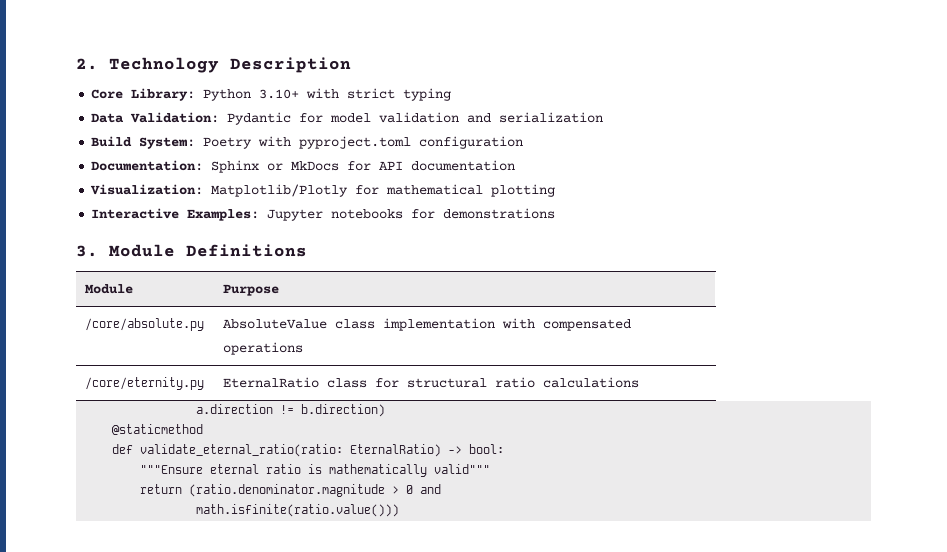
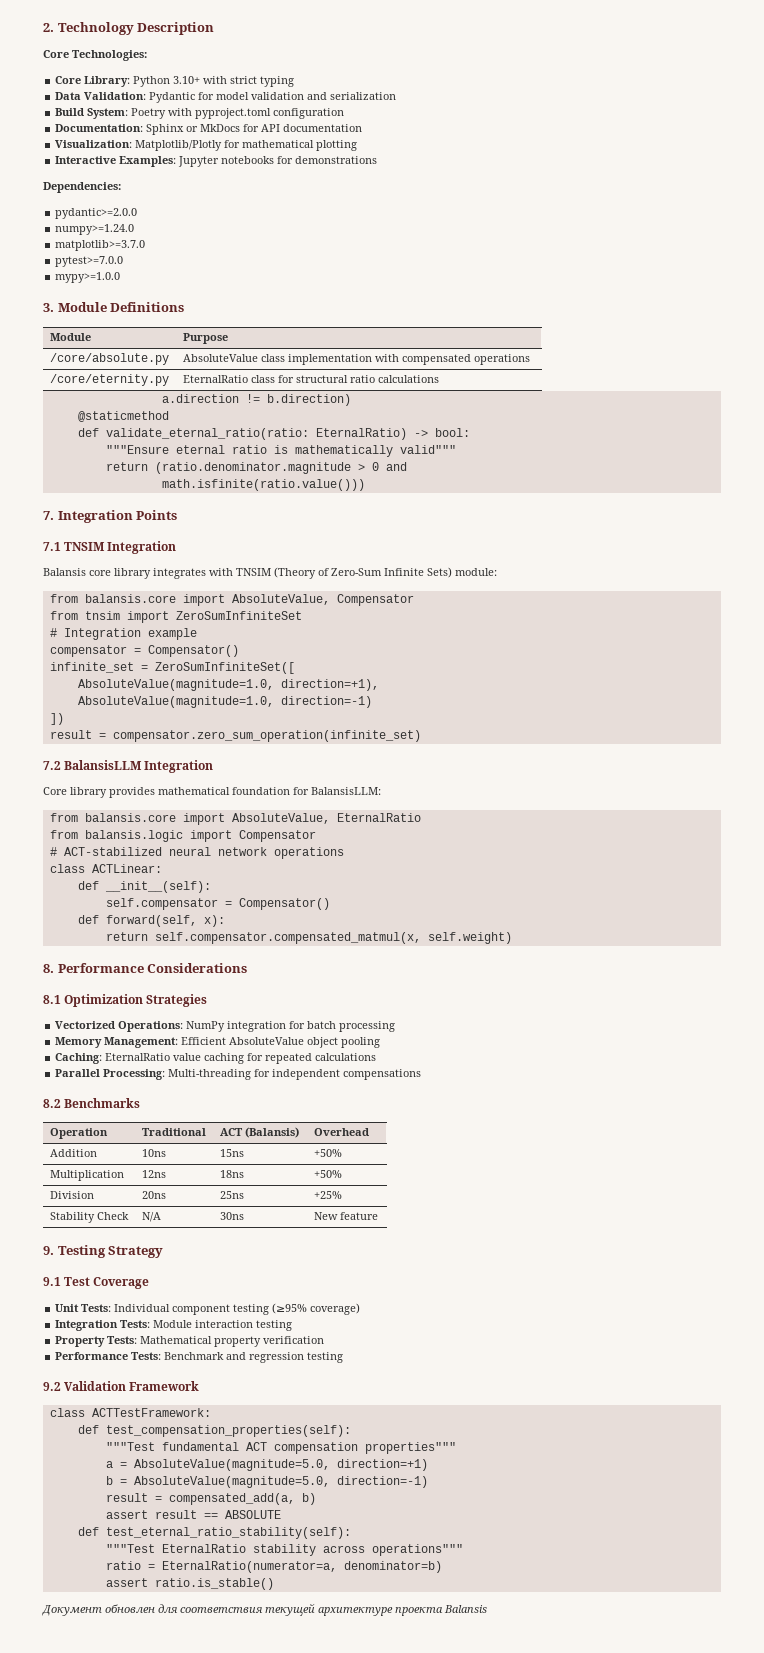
+ Core Technologies:
+ Dependencies:
+ pydantic>=2.0.0
+ numpy>=1.24.0
+ matplotlib>=3.7.0
+ pytest>=7.0.0
+ mypy>=1.0.0
+ 7. Integration Points
+ 7.1 TNSIM Integration
+ Balansis core library integrates with TNSIM (Theory of Zero-Sum Infinite Sets) module:
+ from balansis.core import AbsoluteValue, Compensator
+ from tnsim import ZeroSumInfiniteSet
+ # Integration example
+ compensator = Compensator()
+ infinite_set = ZeroSumInfiniteSet([
+ AbsoluteValue(magnitude=1.0, direction=+1),
+ AbsoluteValue(magnitude=1.0, direction=-1)
+ ])
+ result = compensator.zero_sum_operation(infinite_set)
+ 7.2 BalansisLLM Integration
+ Core library provides mathematical foundation for BalansisLLM:
+ from balansis.core import AbsoluteValue, EternalRatio
+ from balansis.logic import Compensator
+ # ACT-stabilized neural network operations
+ class ACTLinear:
+ def __init__(self):
+ self.compensator = Compensator()
+ def forward(self, x):
+ return self.compensator.compensated_matmul(x, self.weight)
+ 8. Performance Considerations
+ 8.1 Optimization Strategies
+ Vectorized Operations: NumPy integration for batch processing
+ Memory Management: Efficient AbsoluteValue object pooling
+ Caching: EternalRatio value caching for repeated calculations
+ Parallel Processing: Multi-threading for independent compensations
+ 8.2 Benchmarks
+ Operation | Traditional | ACT (Balansis) | Overhead
+ Addition | 10ns | 15ns | +50%
+ Multiplication | 12ns | 18ns | +50%
+ Division | 20ns | 25ns | +25%
+ Stability Check | N/A | 30ns | New feature
+ 9. Testing Strategy
+ 9.1 Test Coverage
+ Unit Tests: Individual component testing (≥95% coverage)
+ Integration Tests: Module interaction testing
+ Property Tests: Mathematical property verification
+ Performance Tests: Benchmark and regression testing
+ 9.2 Validation Framework
+ class ACTTestFramework:
+ def test_compensation_properties(self):
+ """Test fundamental ACT compensation properties"""
+ a = AbsoluteValue(magnitude=5.0, direction=+1)
+ b = AbsoluteValue(magnitude=5.0, direction=-1)
+ result = compensated_add(a, b)
+ assert result == ABSOLUTE
+ def test_eternal_ratio_stability(self):
+ """Test EternalRatio stability across operations"""
+ ratio = EternalRatio(numerator=a, denominator=b)
+ assert ratio.is_stable()
+ Документ обновлен для соответствия текущей архитектуре проекта Balansis

